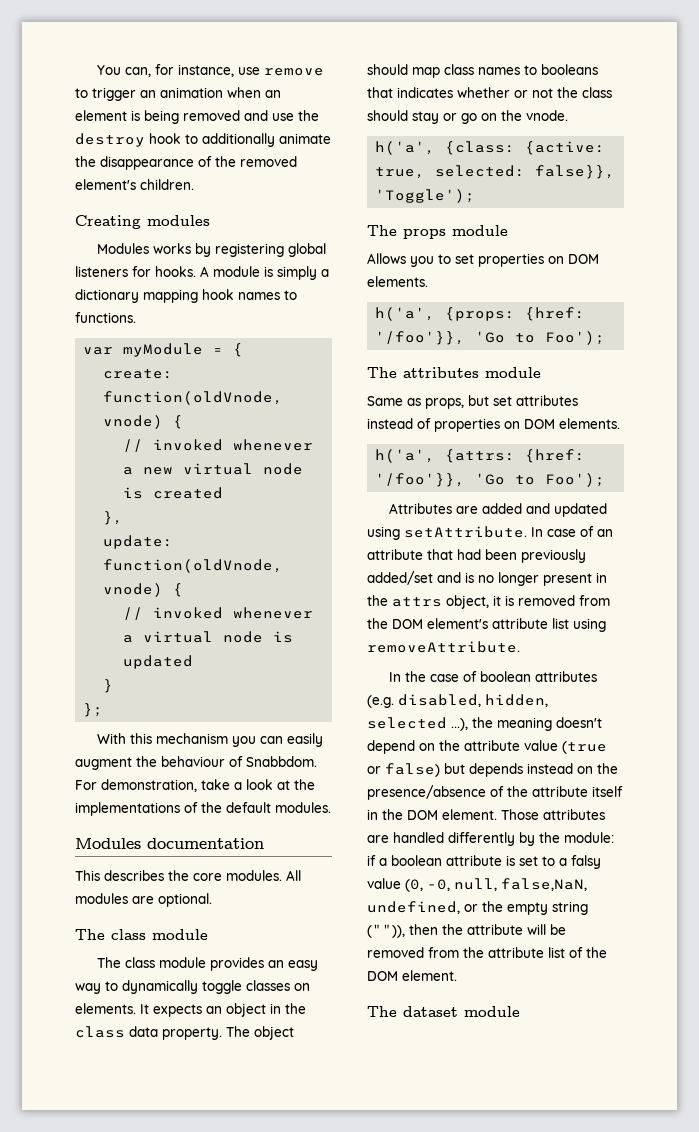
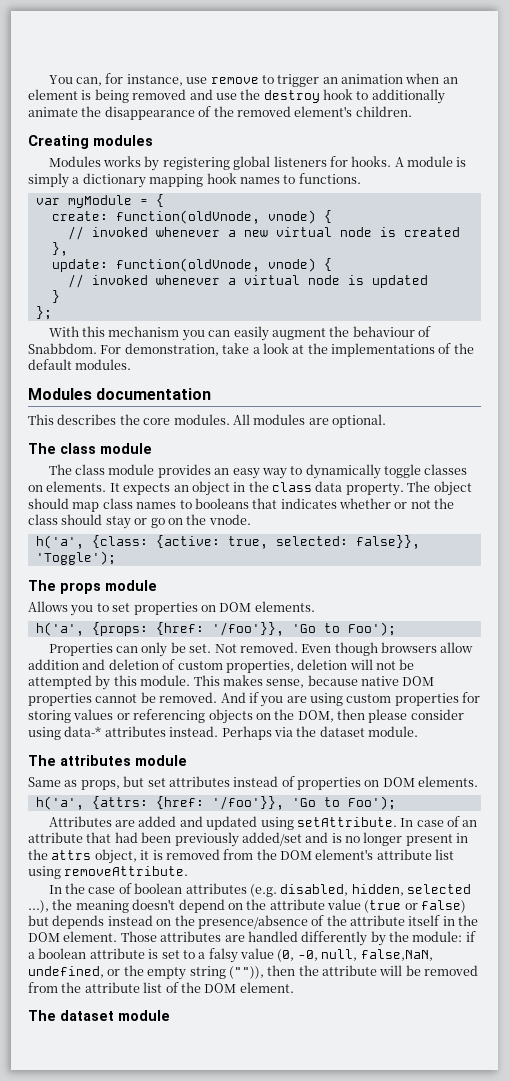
+ Properties can only be set. Not removed. Even though browsers allow addition and deletion of custom properties, deletion will not be attempted by this module. This makes sense, because native DOM properties cannot be removed. And if you are using custom properties for storing values or referencing objects on the DOM, then please consider using data-* attributes instead. Perhaps via the dataset module.

